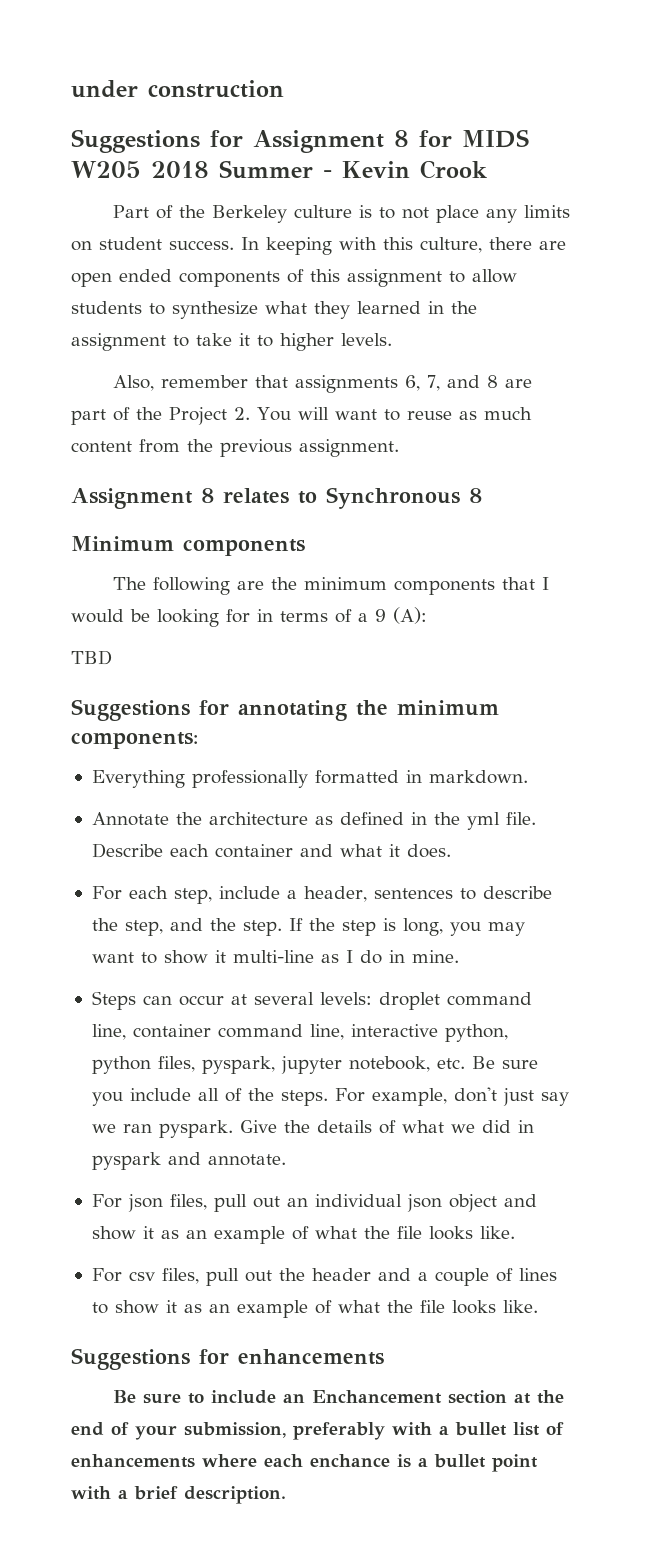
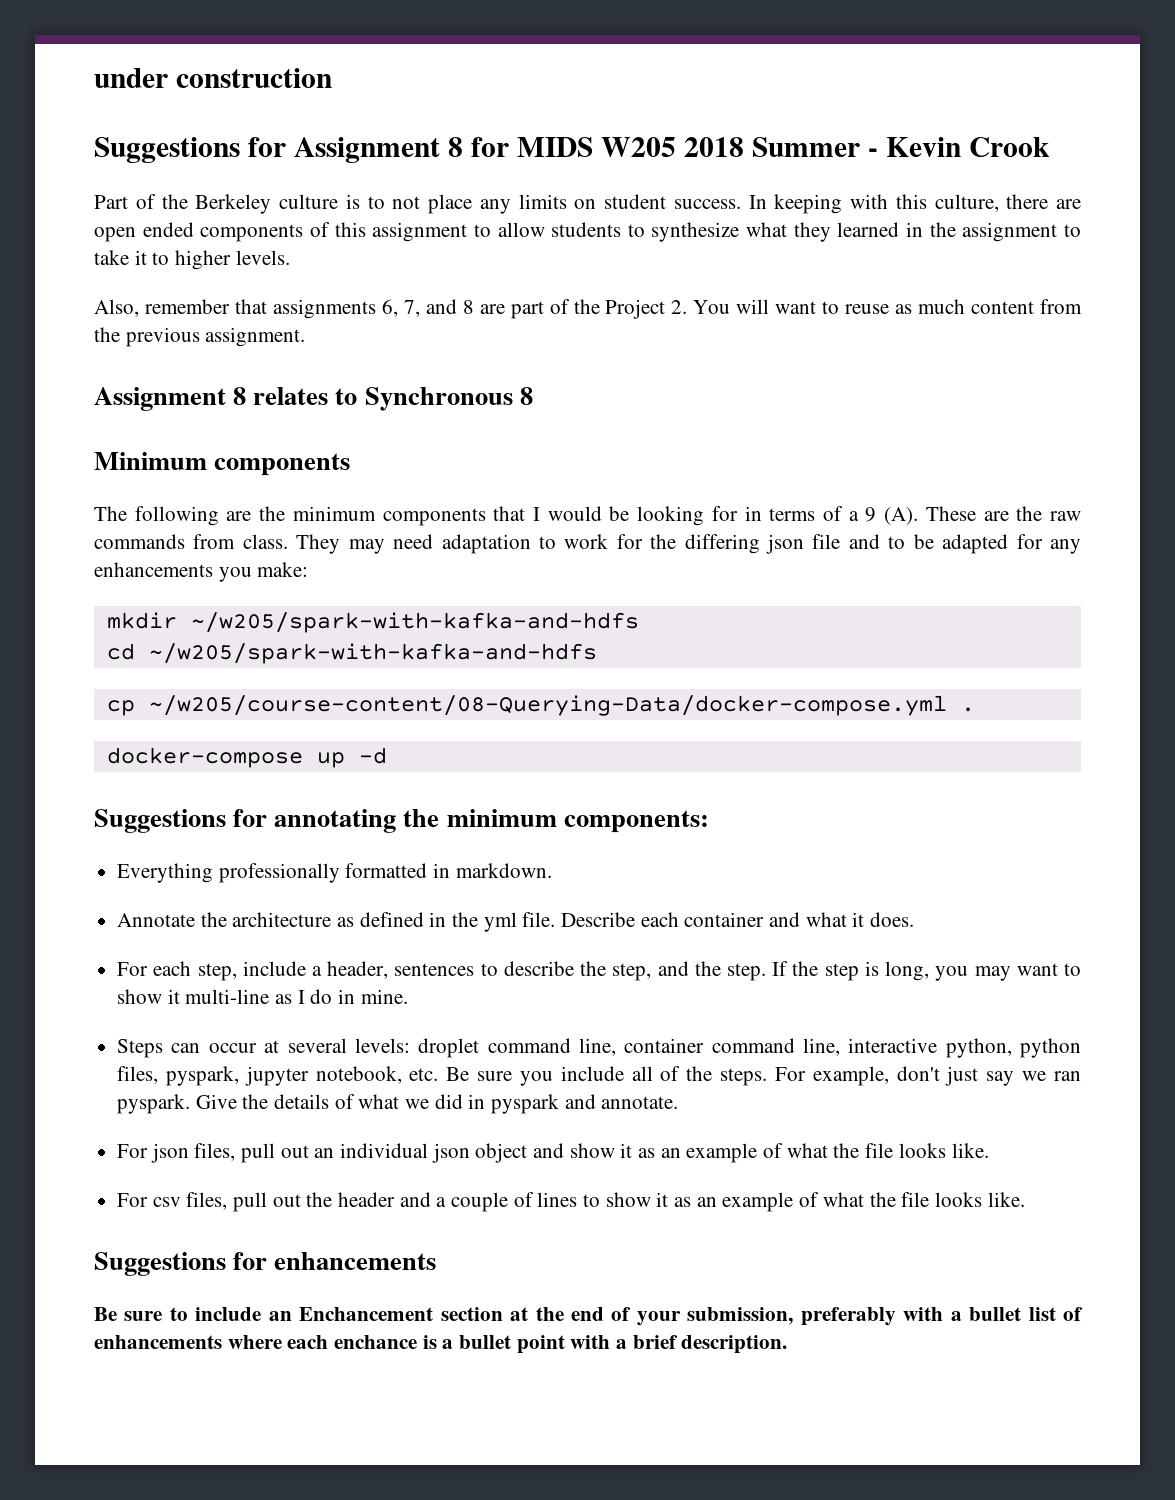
- The following are the minimum components that I would be looking for in terms of a 9 (A):
- TBD
+ The following are the minimum components that I would be looking for in terms of a 9 (A). These are the raw commands from class. They may need adaptation to work for the differing json file and to be adapted for any enhancements you make:
+ mkdir ~/w205/spark-with-kafka-and-hdfs
+ cd ~/w205/spark-with-kafka-and-hdfs
+ cp ~/w205/course-content/08-Querying-Data/docker-compose.yml .
+ docker-compose up -d

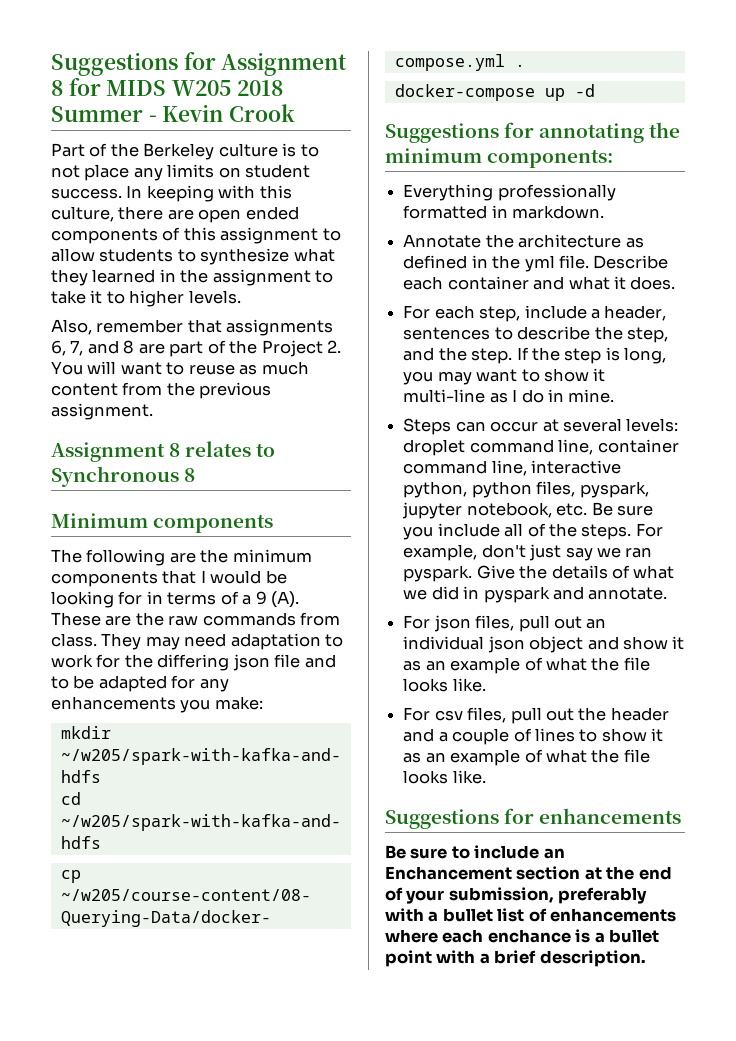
- under construction

